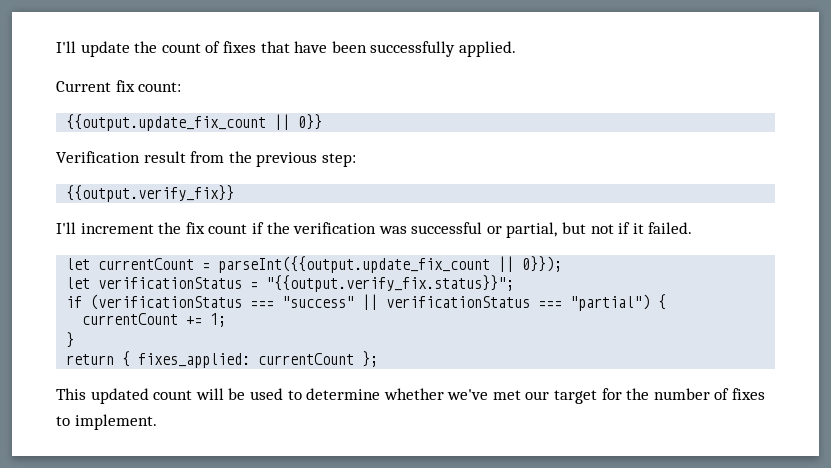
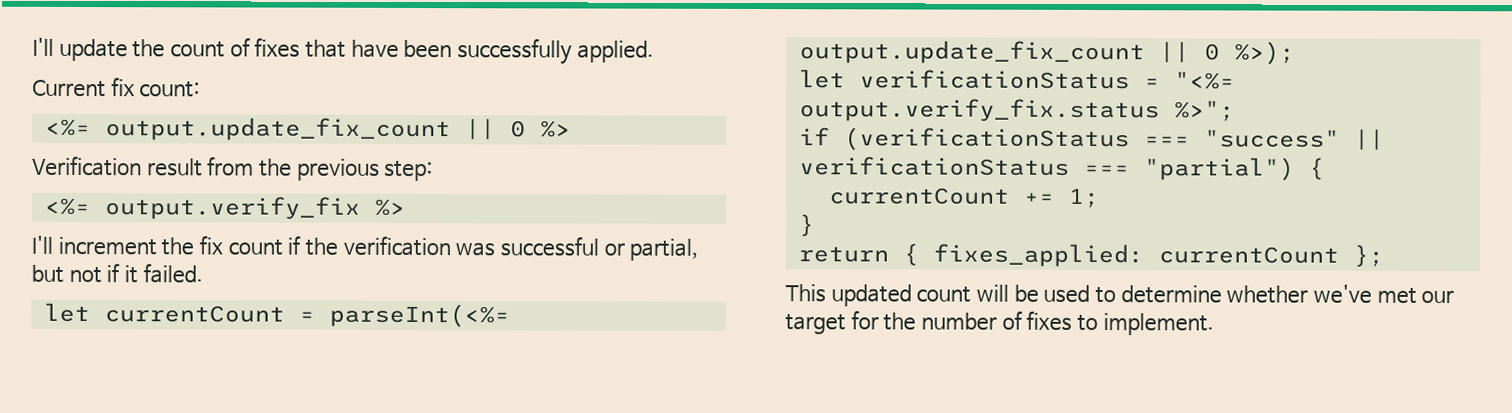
- {{output.update_fix_count || 0}}
+ <%= output.update_fix_count || 0 %>
- {{output.verify_fix}}
+ <%= output.verify_fix %>
- let currentCount = parseInt({{output.update_fix_count || 0}});
+ let currentCount = parseInt(<%= output.update_fix_count || 0 %>);
- let verificationStatus = "{{output.verify_fix.status}}";
+ let verificationStatus = "<%= output.verify_fix.status %>";

